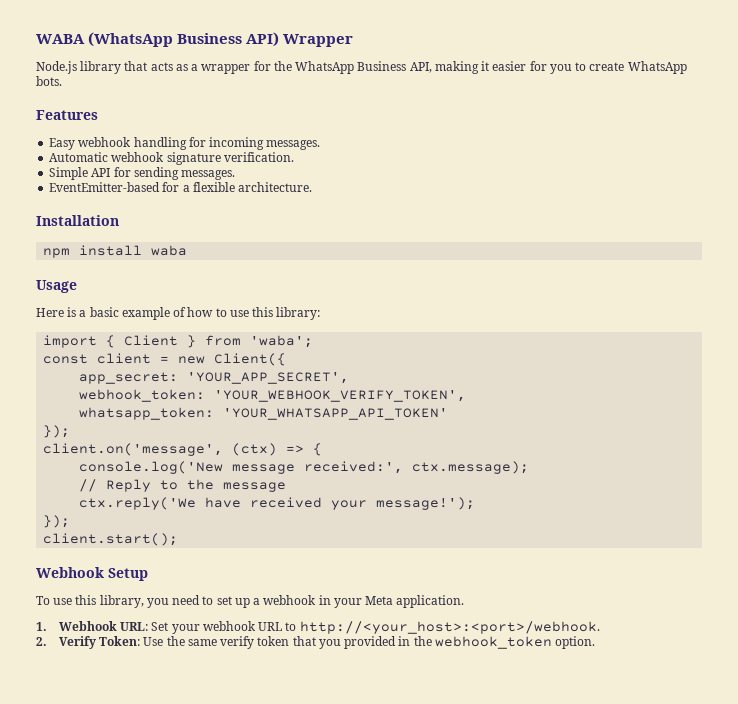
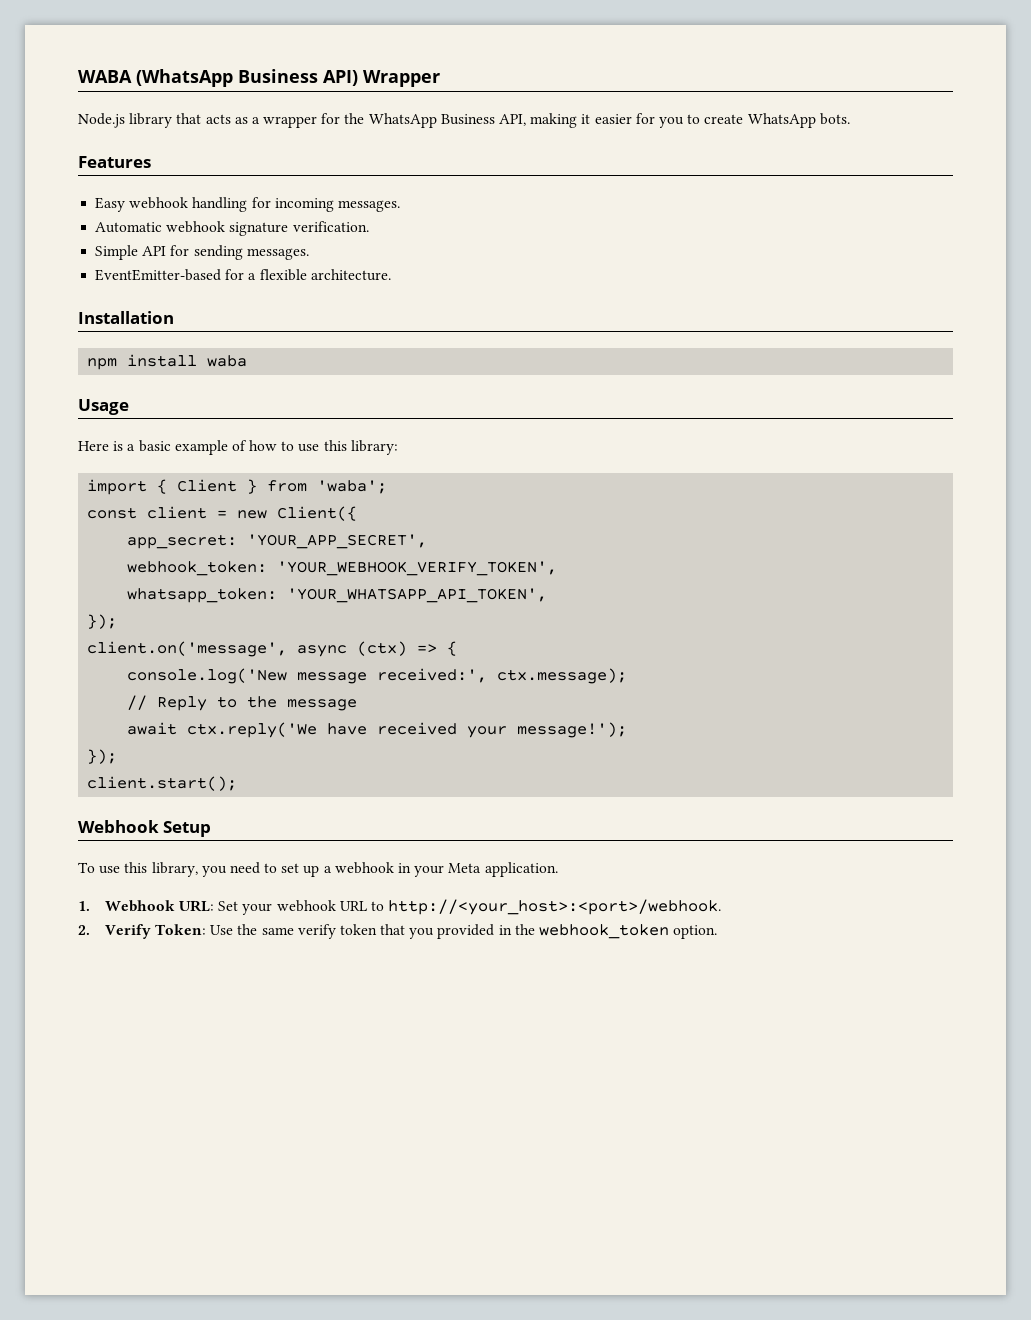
- whatsapp_token: 'YOUR_WHATSAPP_API_TOKEN'
+ whatsapp_token: 'YOUR_WHATSAPP_API_TOKEN',
- client.on('message', (ctx) => {
+ client.on('message', async (ctx) => {
- ctx.reply('We have received your message!');
+ await ctx.reply('We have received your message!');

